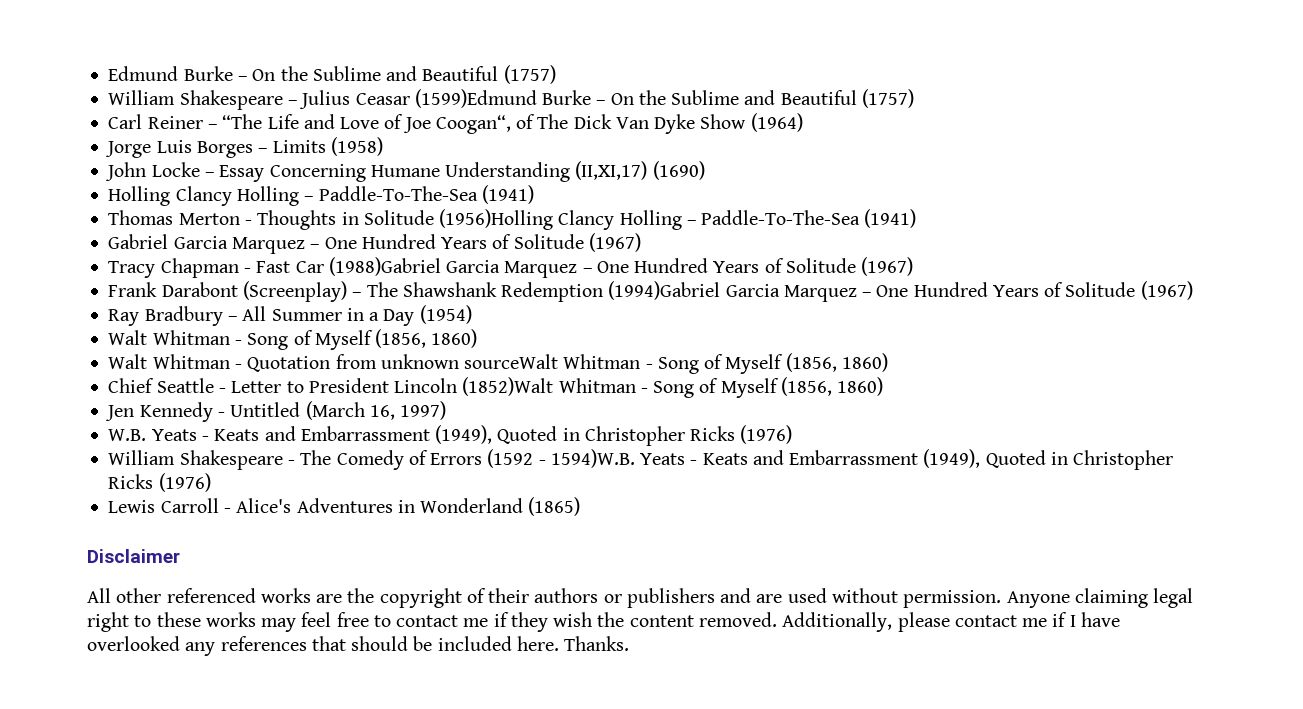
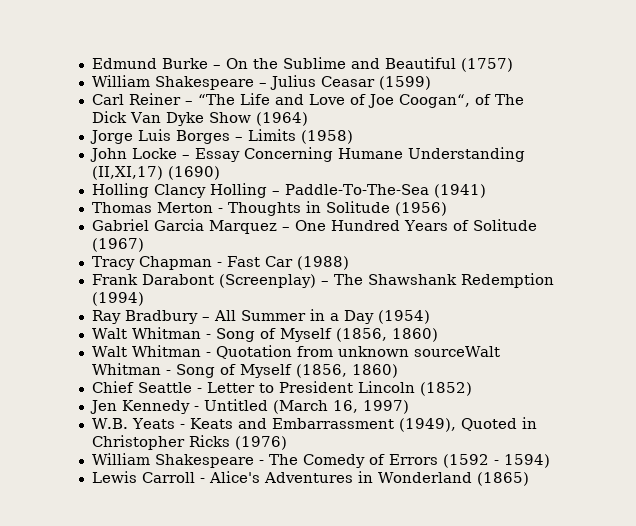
- William Shakespeare – Julius Ceasar (1599)Edmund Burke – On the Sublime and Beautiful (1757)
+ William Shakespeare – Julius Ceasar (1599)
- Thomas Merton - Thoughts in Solitude (1956)Holling Clancy Holling – Paddle-To-The-Sea (1941)
+ Thomas Merton - Thoughts in Solitude (1956)
- Tracy Chapman - Fast Car (1988)Gabriel Garcia Marquez – One Hundred Years of Solitude (1967)
+ Tracy Chapman - Fast Car (1988)
- Frank Darabont (Screenplay) – The Shawshank Redemption (1994)Gabriel Garcia Marquez – One Hundred Years of Solitude (1967)
+ Frank Darabont (Screenplay) – The Shawshank Redemption (1994)
- Chief Seattle - Letter to President Lincoln (1852)Walt Whitman - Song of Myself (1856, 1860)
+ Chief Seattle - Letter to President Lincoln (1852)
- William Shakespeare - The Comedy of Errors (1592 - 1594)W.B. Yeats - Keats and Embarrassment (1949), Quoted in Christopher Ricks (1976)
+ William Shakespeare - The Comedy of Errors (1592 - 1594)
- Disclaimer
- All other referenced works are the copyright of their authors or publishers and are used without permission. Anyone claiming legal right to these works may feel free to contact me if they wish the content removed. Additionally, please contact me if I have overlooked any references that should be included here. Thanks.

